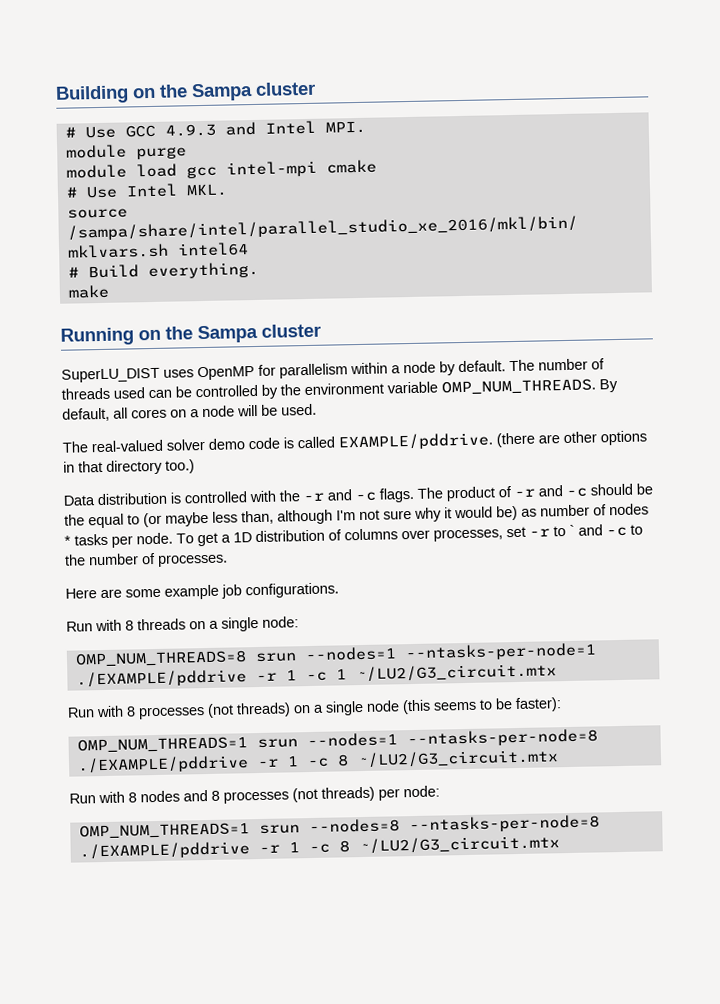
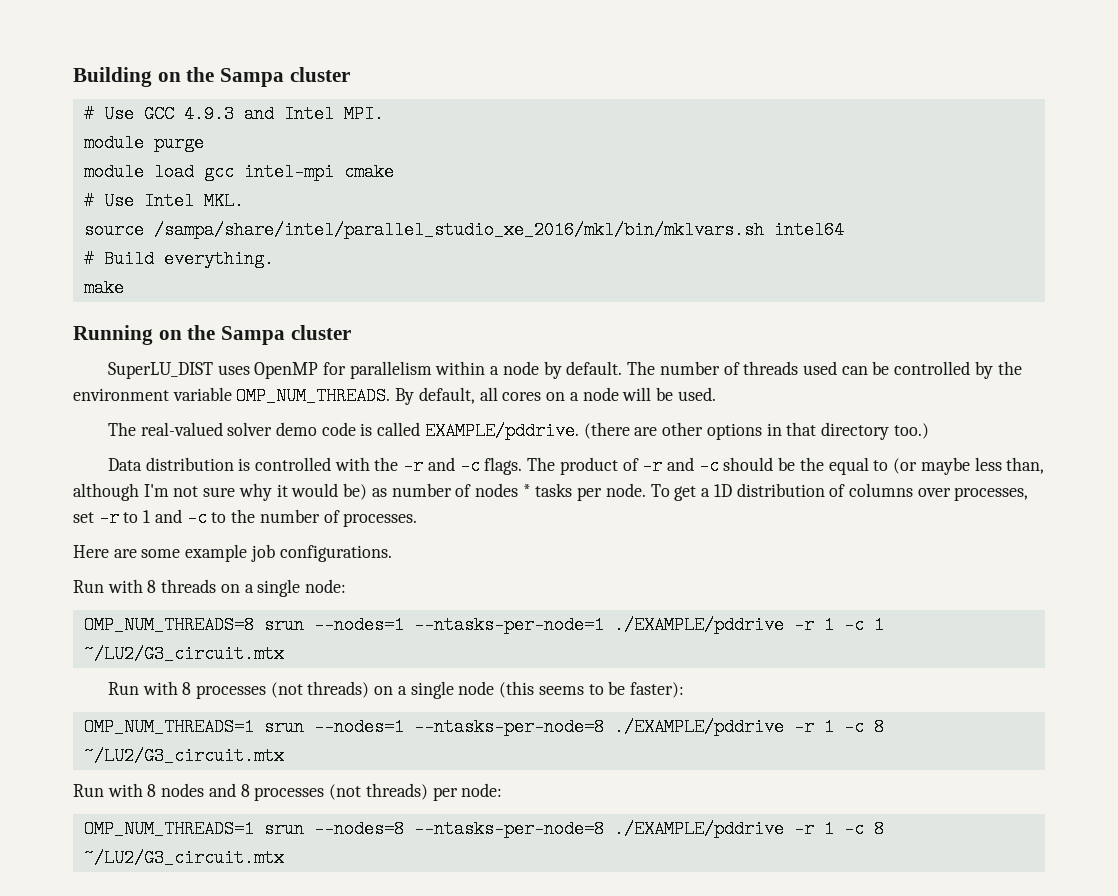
- To get a 1D distribution of columns over processes, set -r to ` and -c to the number of processes.
+ To get a 1D distribution of columns over processes, set -r to 1 and -c to the number of processes.

